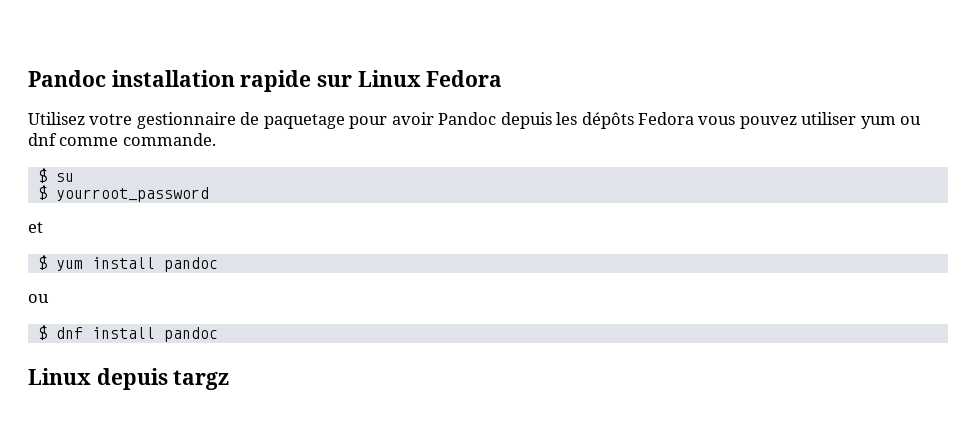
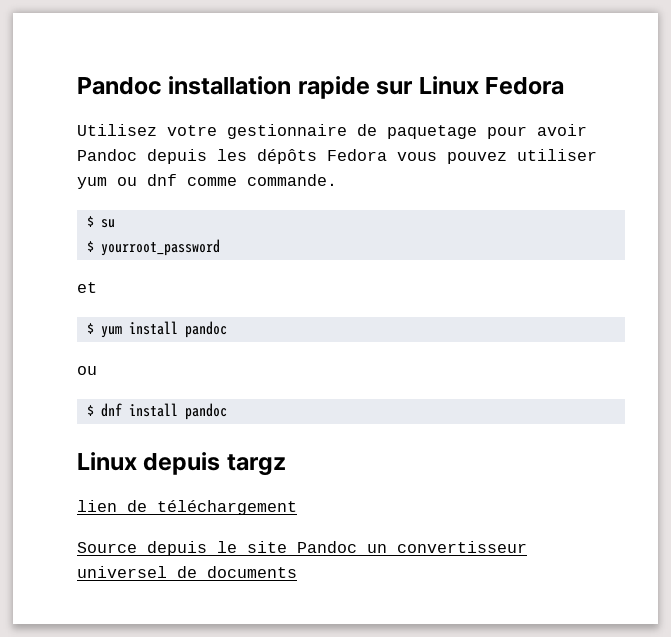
+ lien de téléchargement
+ Source depuis le site Pandoc un convertisseur universel de documents

